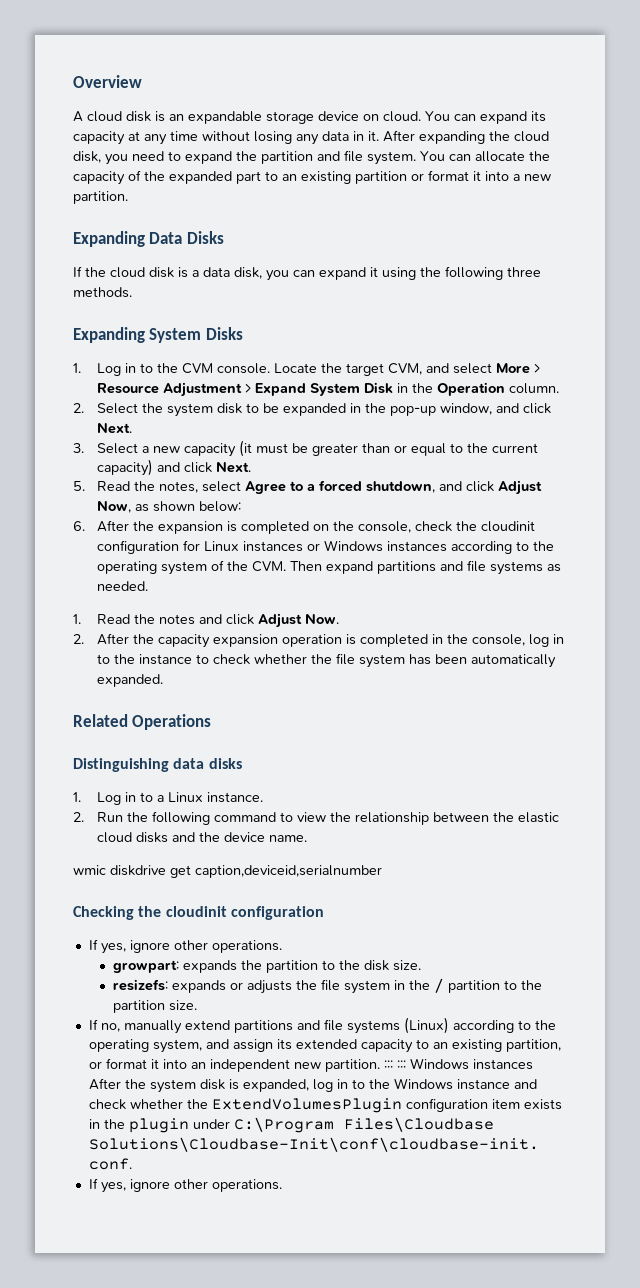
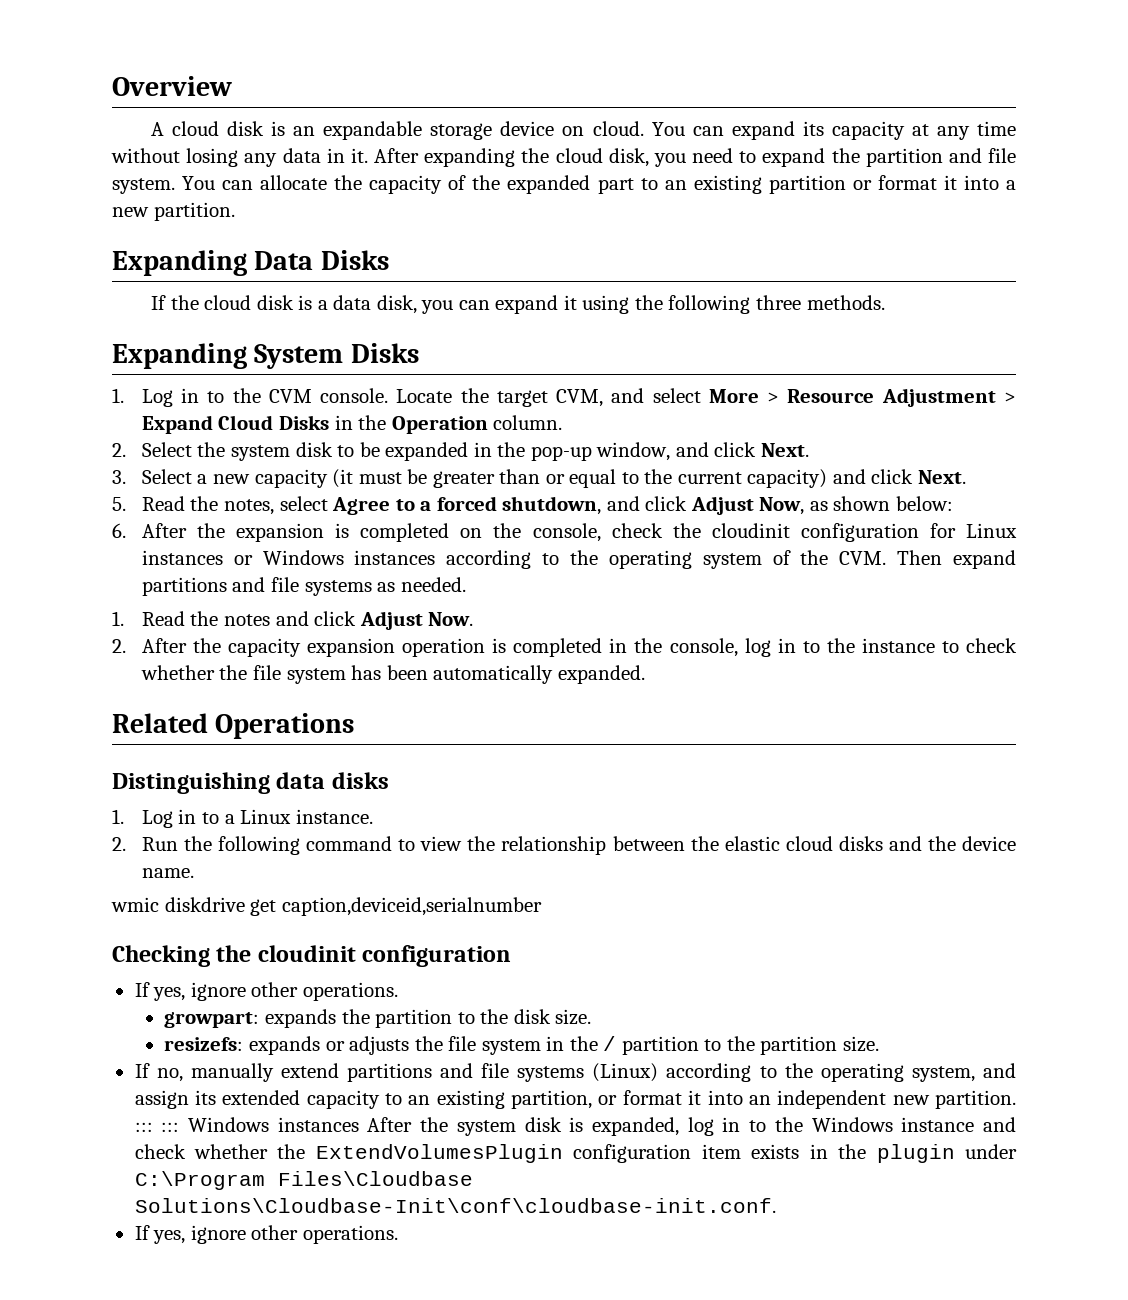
- Locate the target CVM, and select More > Resource Adjustment > Expand System Disk in the Operation column.
+ Locate the target CVM, and select More > Resource Adjustment > Expand Cloud Disks in the Operation column.

